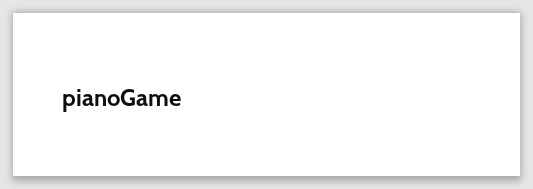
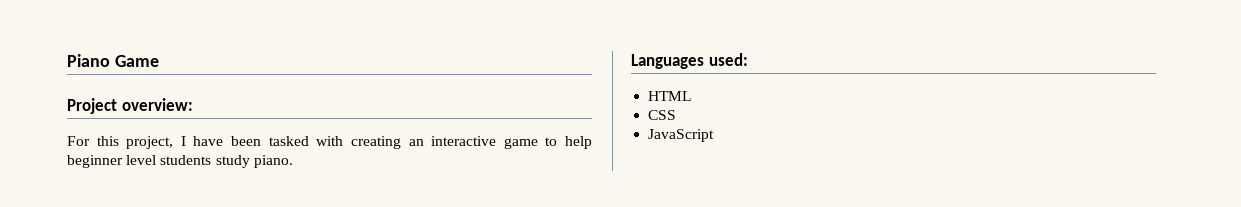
- pianoGame
+ Piano Game
+ Project overview:
+ For this project, I have been tasked with creating an interactive game to help beginner level students study piano.
+ Languages used:
+ HTML
+ CSS
+ JavaScript

